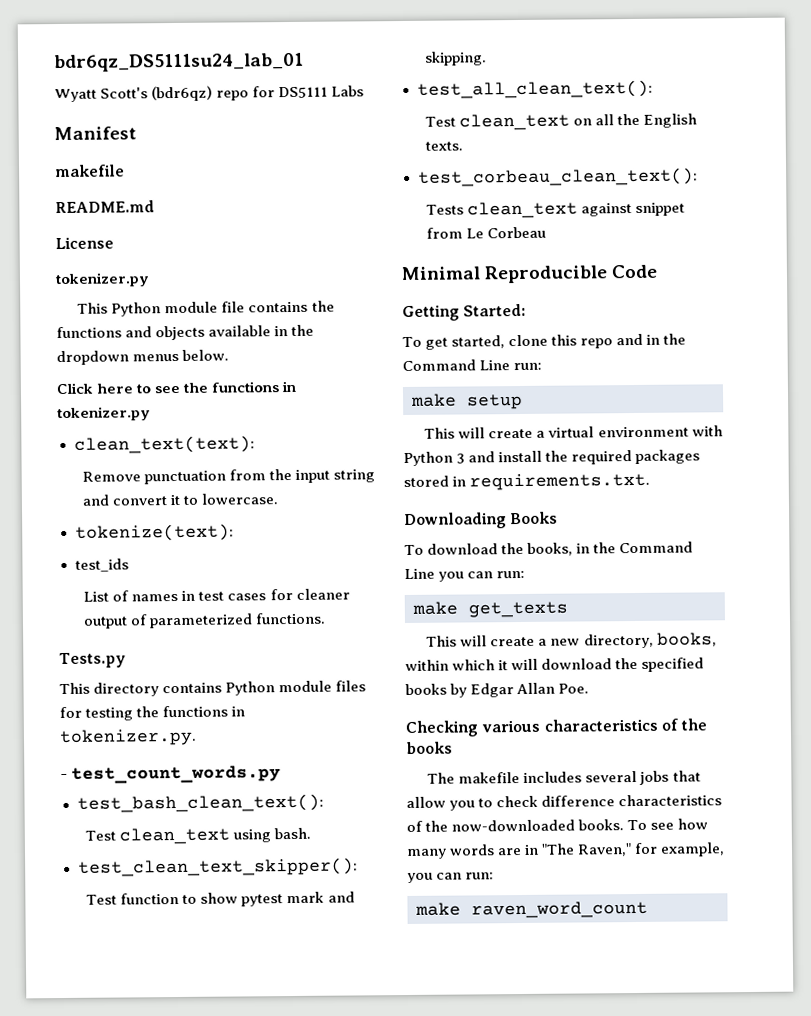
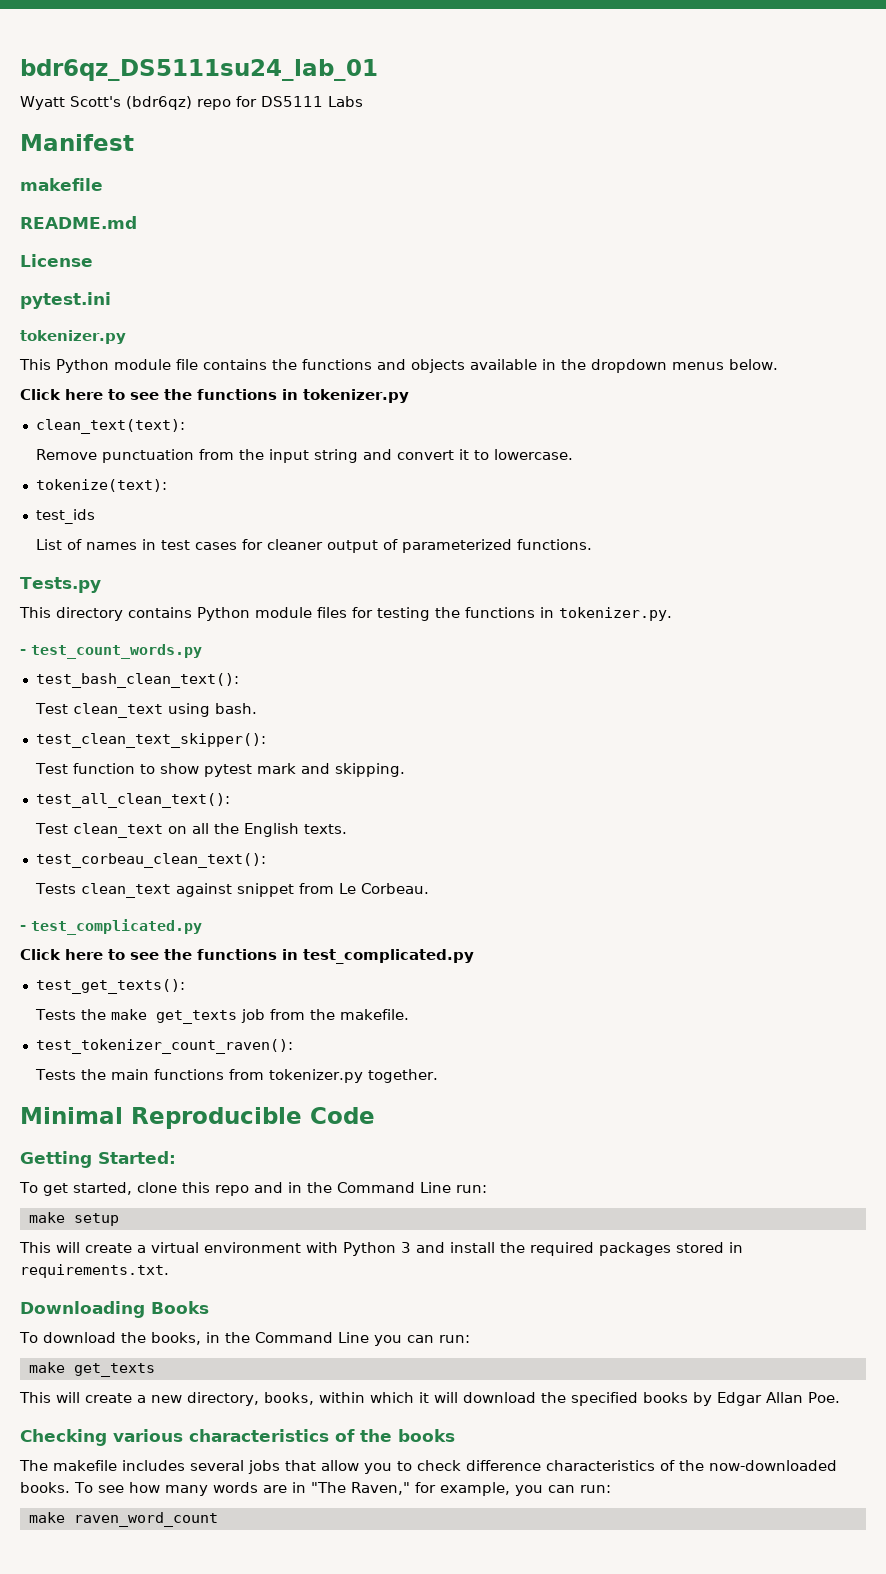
+ pytest.ini
- Tests clean_text against snippet from Le Corbeau
+ Tests clean_text against snippet from Le Corbeau.
+ - test_complicated.py
+ Click here to see the functions in test_complicated.py
+ test_get_texts():
+ Tests the make get_texts job from the makefile.
+ test_tokenizer_count_raven():
+ Tests the main functions from tokenizer.py together.

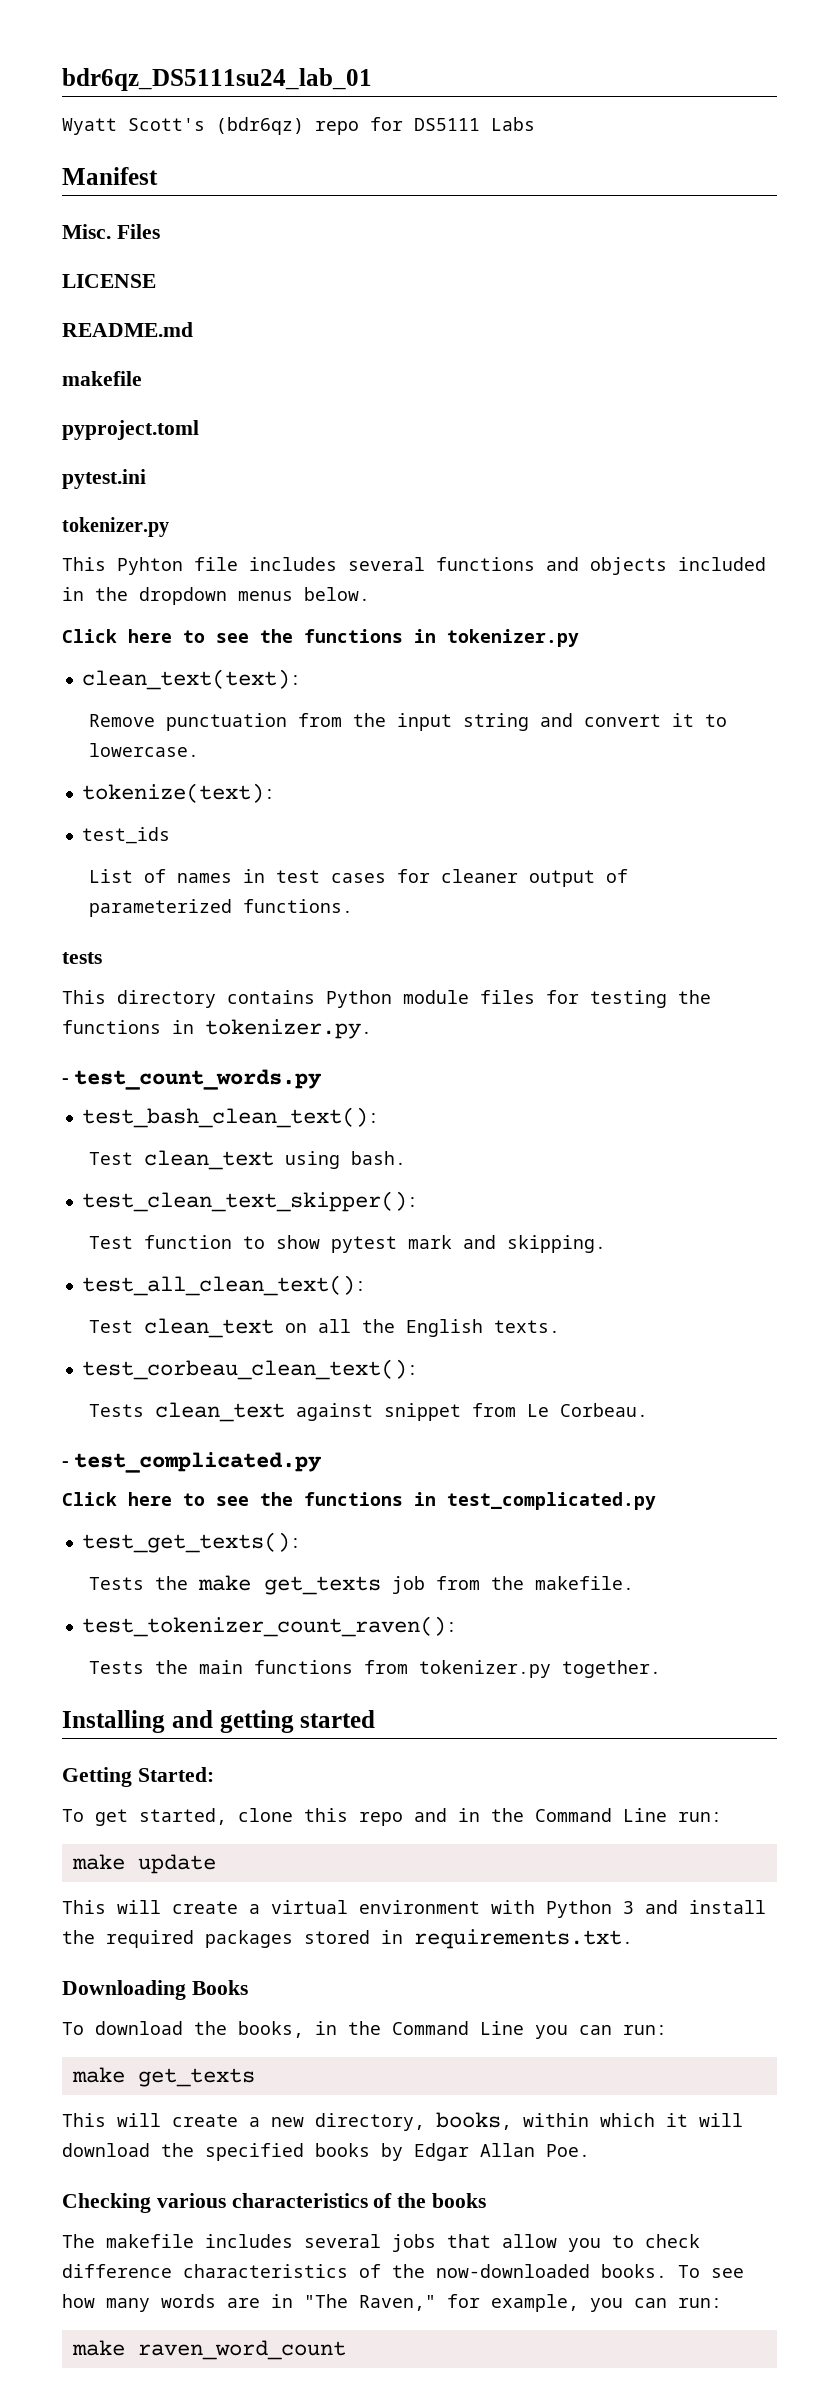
  Manifest
- makefile
+ Misc. Files
+ LICENSE
  README.md
- License
+ makefile
+ pyproject.toml
- This Python module file contains the functions and objects available in the dropdown menus below.
+ This Pyhton file includes several functions and objects included in the dropdown menus below.
- Tests.py
+ tests
- Minimal Reproducible Code
+ Installing and getting started
- make setup
+ make update

